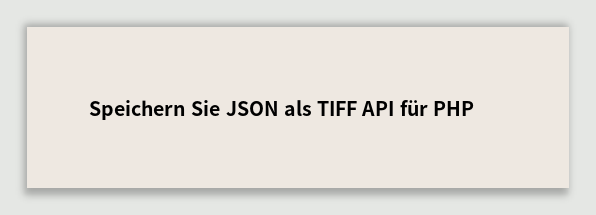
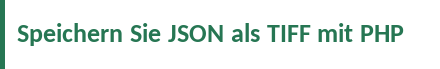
- Speichern Sie JSON als TIFF API für PHP
+ Speichern Sie JSON als TIFF mit PHP

